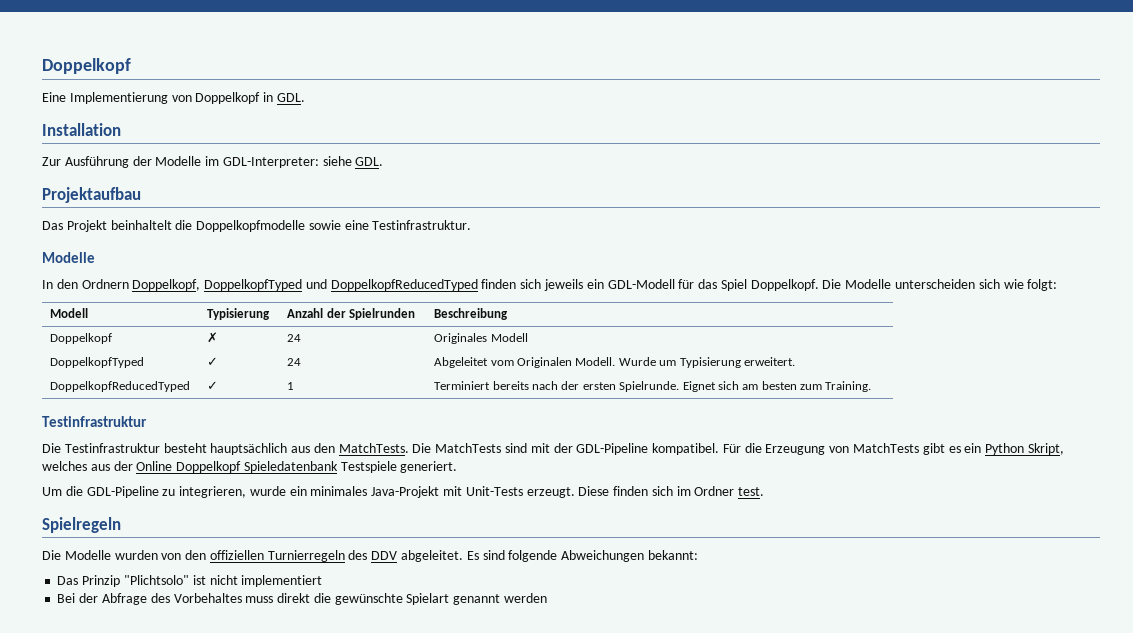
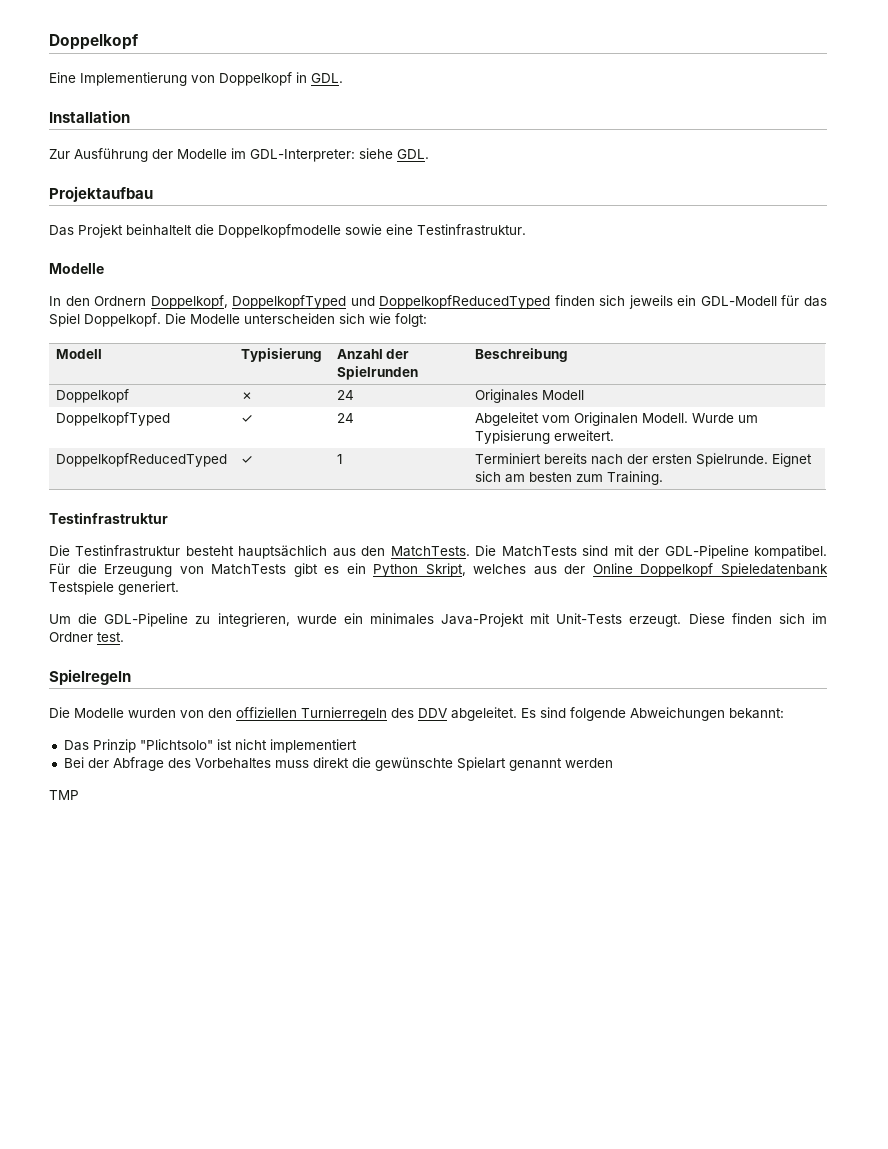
+ TMP

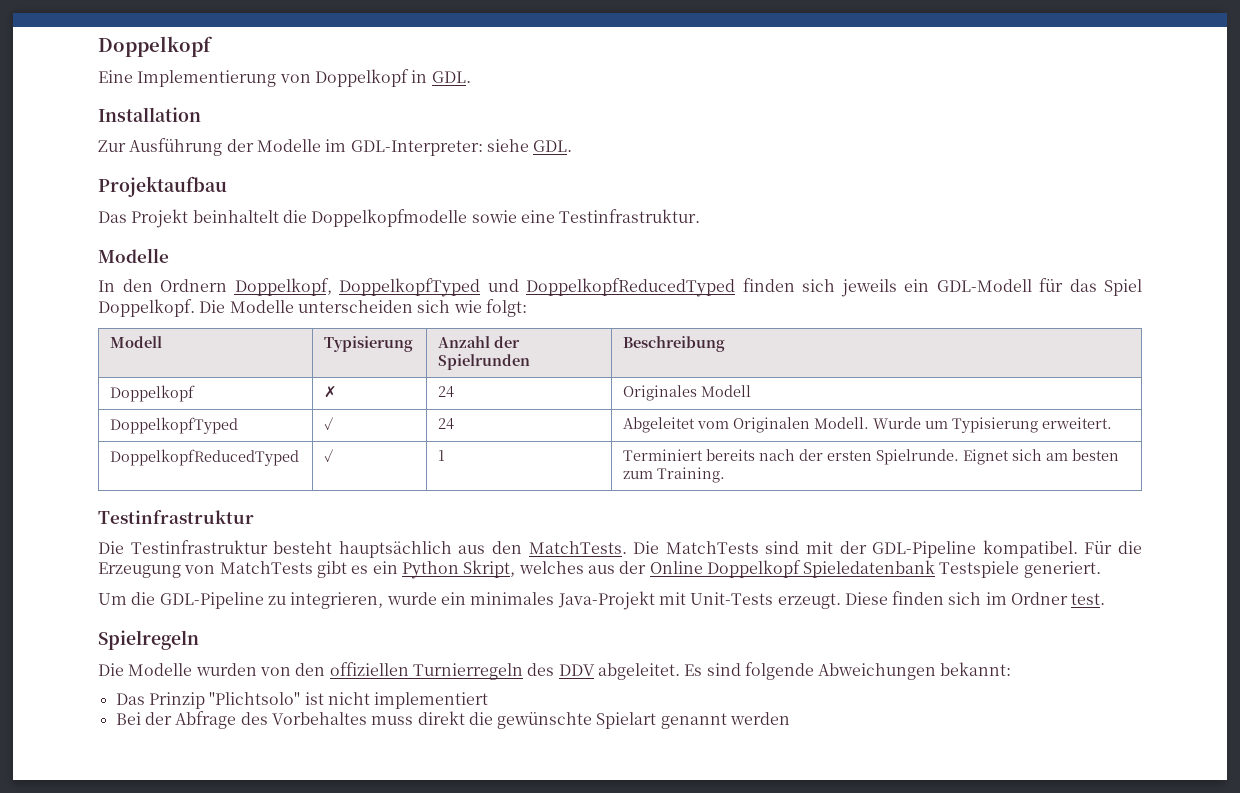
- TMP

